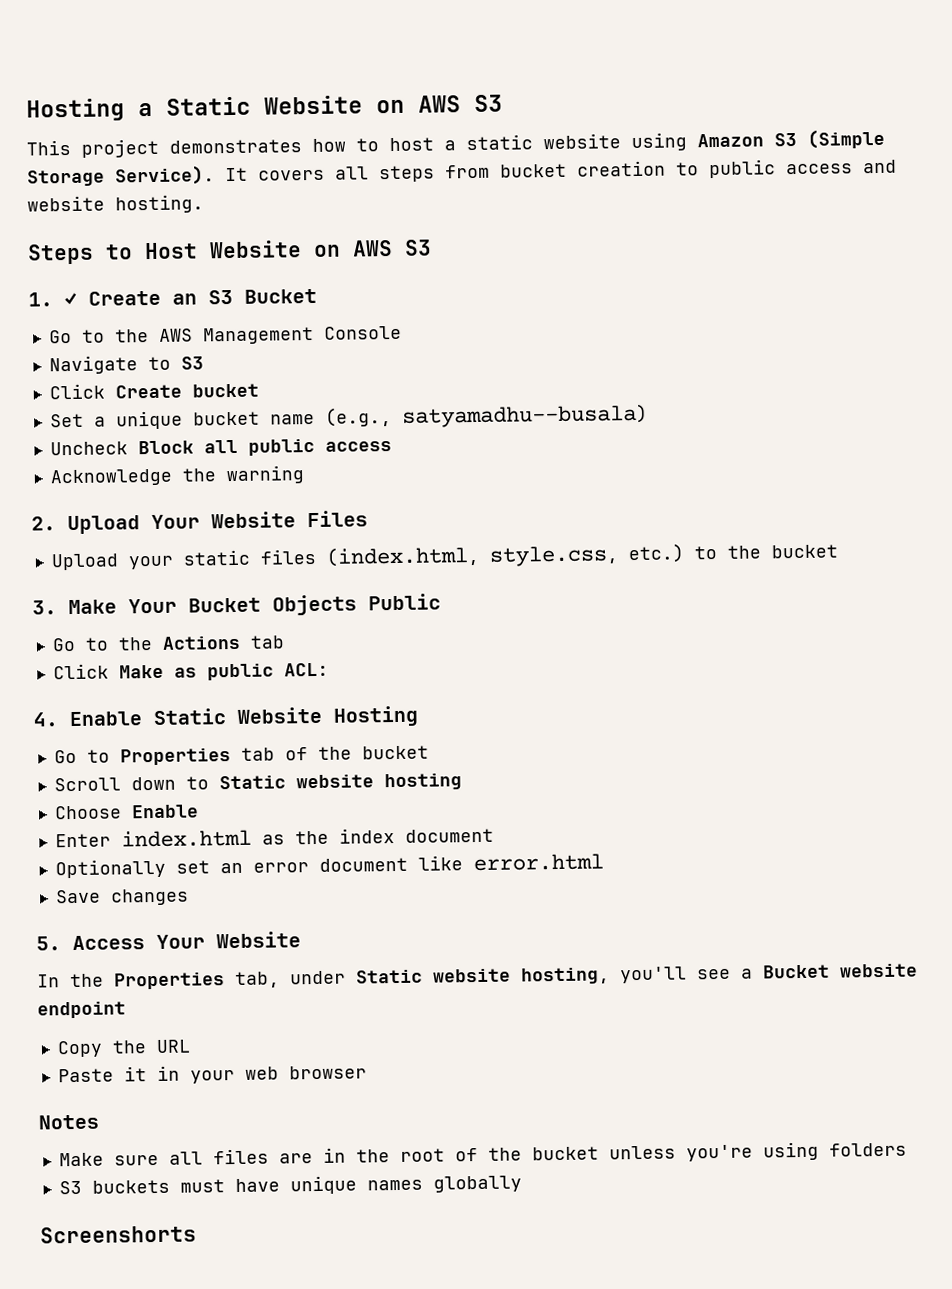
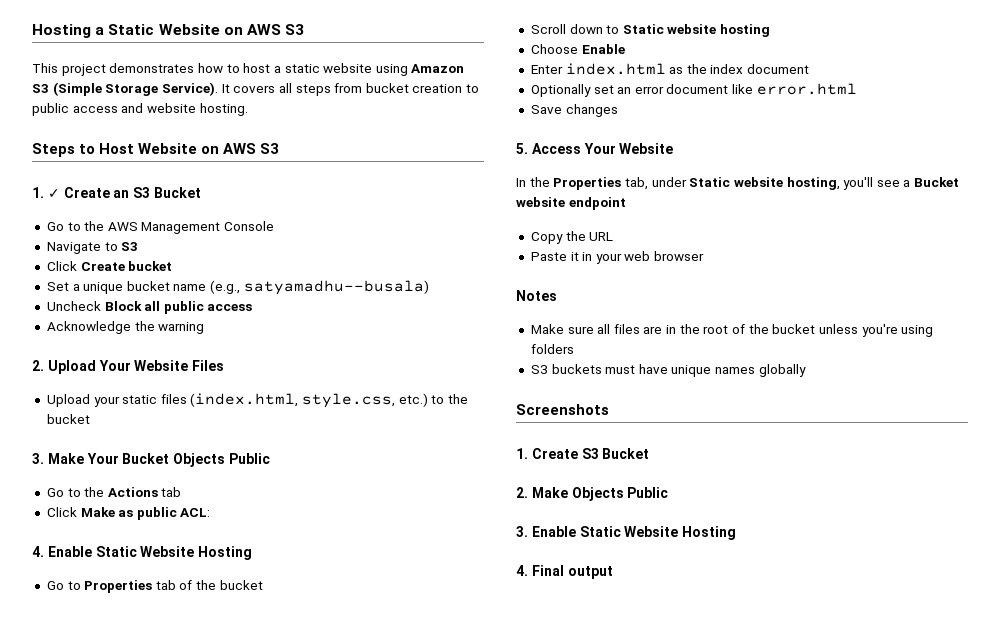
- Screenshorts
+ Screenshots
+ 1. Create S3 Bucket
+ 2. Make Objects Public
+ 3. Enable Static Website Hosting
+ 4. Final output

